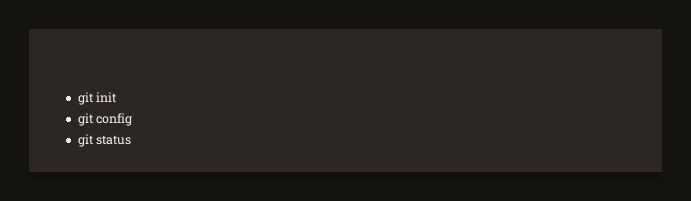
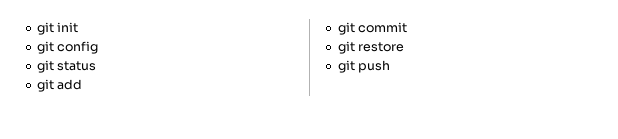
+ git add
+ git commit
+ git restore
+ git push

